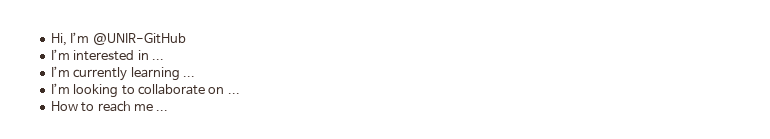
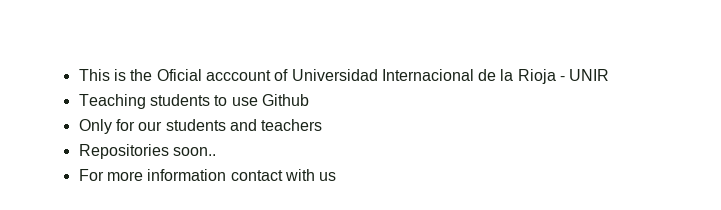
- Hi, I’m @UNIR-GitHub
- I’m interested in ...
- I’m currently learning ...
- I’m looking to collaborate on ...
- How to reach me ...
+ This is the Oficial acccount of Universidad Internacional de la Rioja - UNIR
+ Teaching students to use Github
+ Only for our students and teachers
+ Repositories soon..
+ For more information contact with us

